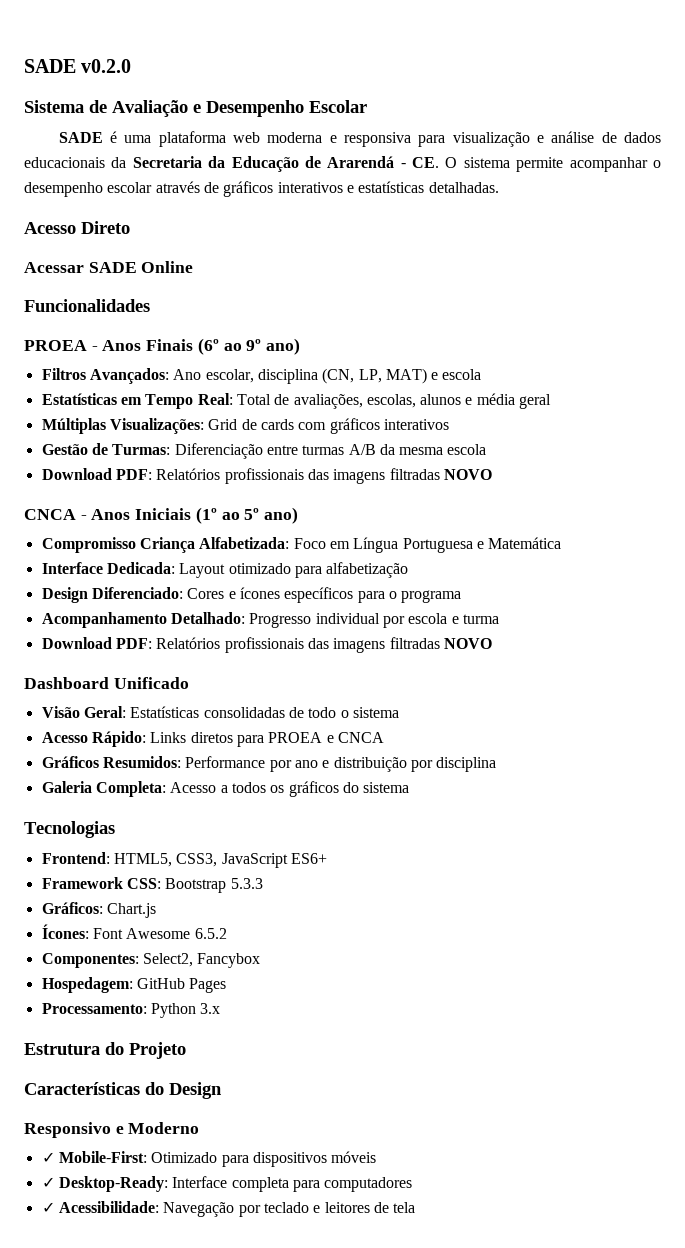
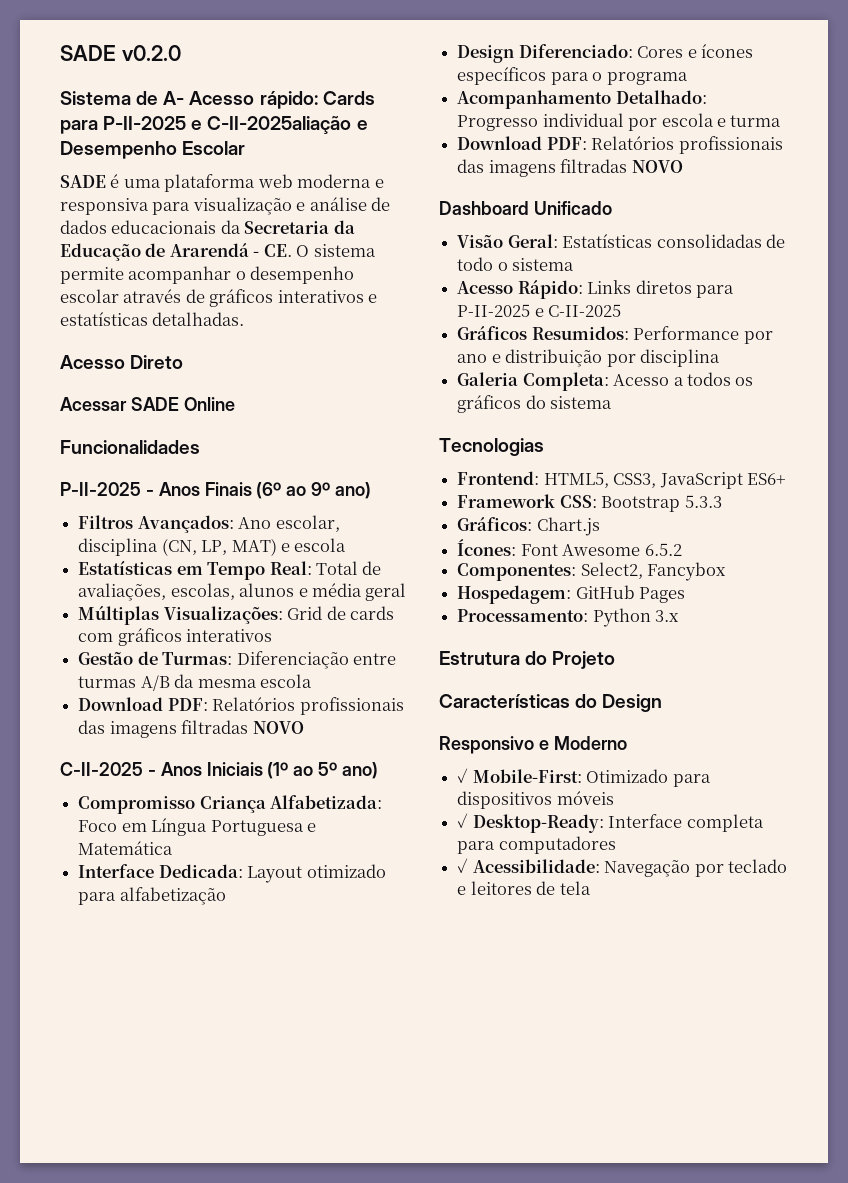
- Sistema de Avaliação e Desempenho Escolar
+ Sistema de A- Acesso rápido: Cards para P-II-2025 e C-II-2025aliação e Desempenho Escolar
- PROEA - Anos Finais (6º ao 9º ano)
+ P-II-2025 - Anos Finais (6º ao 9º ano)
- CNCA - Anos Iniciais (1º ao 5º ano)
+ C-II-2025 - Anos Iniciais (1º ao 5º ano)
- Acesso Rápido: Links diretos para PROEA e CNCA
+ Acesso Rápido: Links diretos para P-II-2025 e C-II-2025

